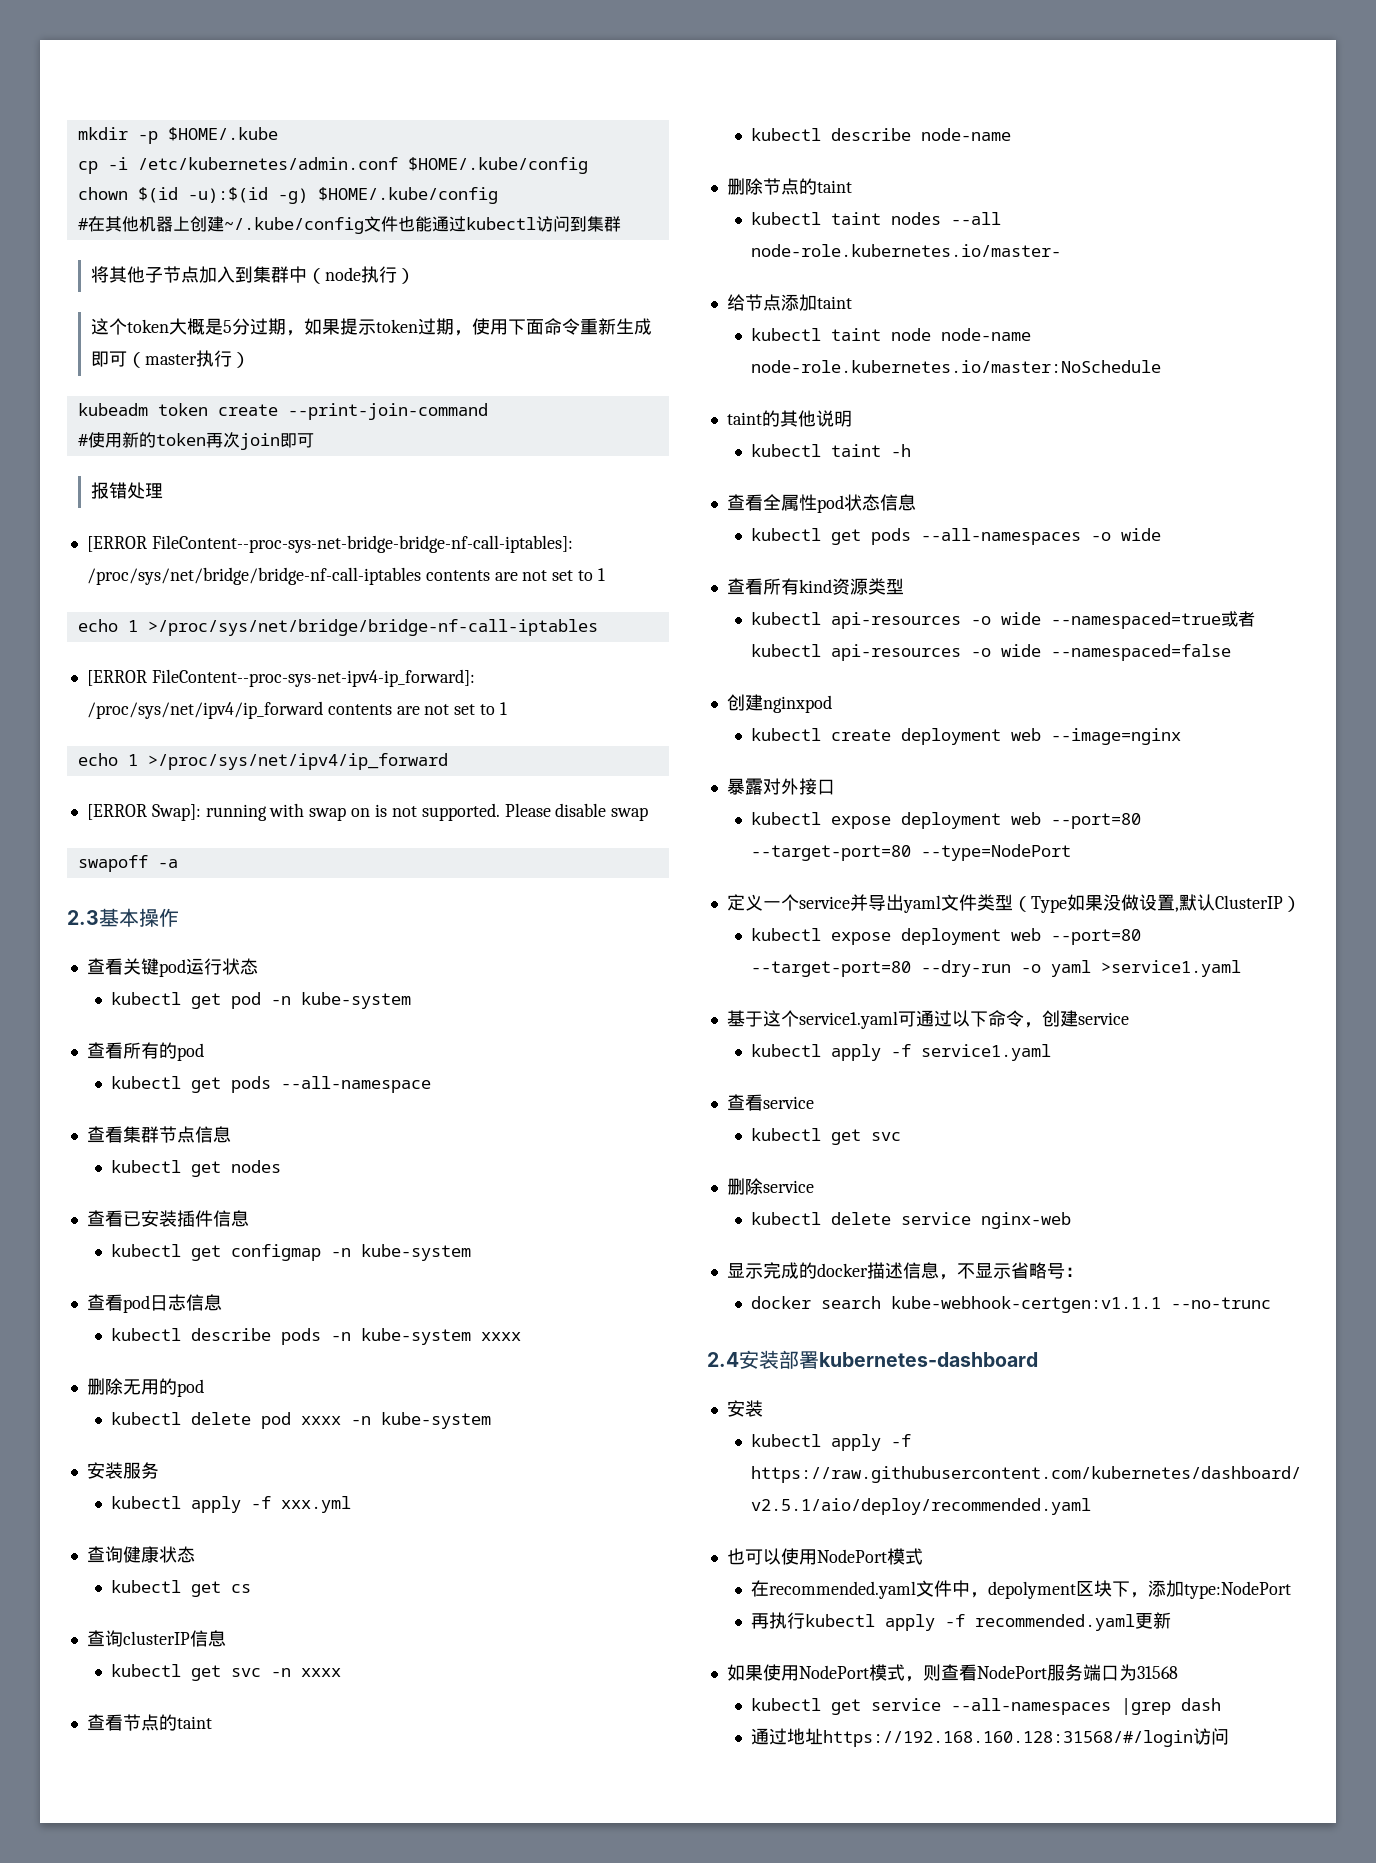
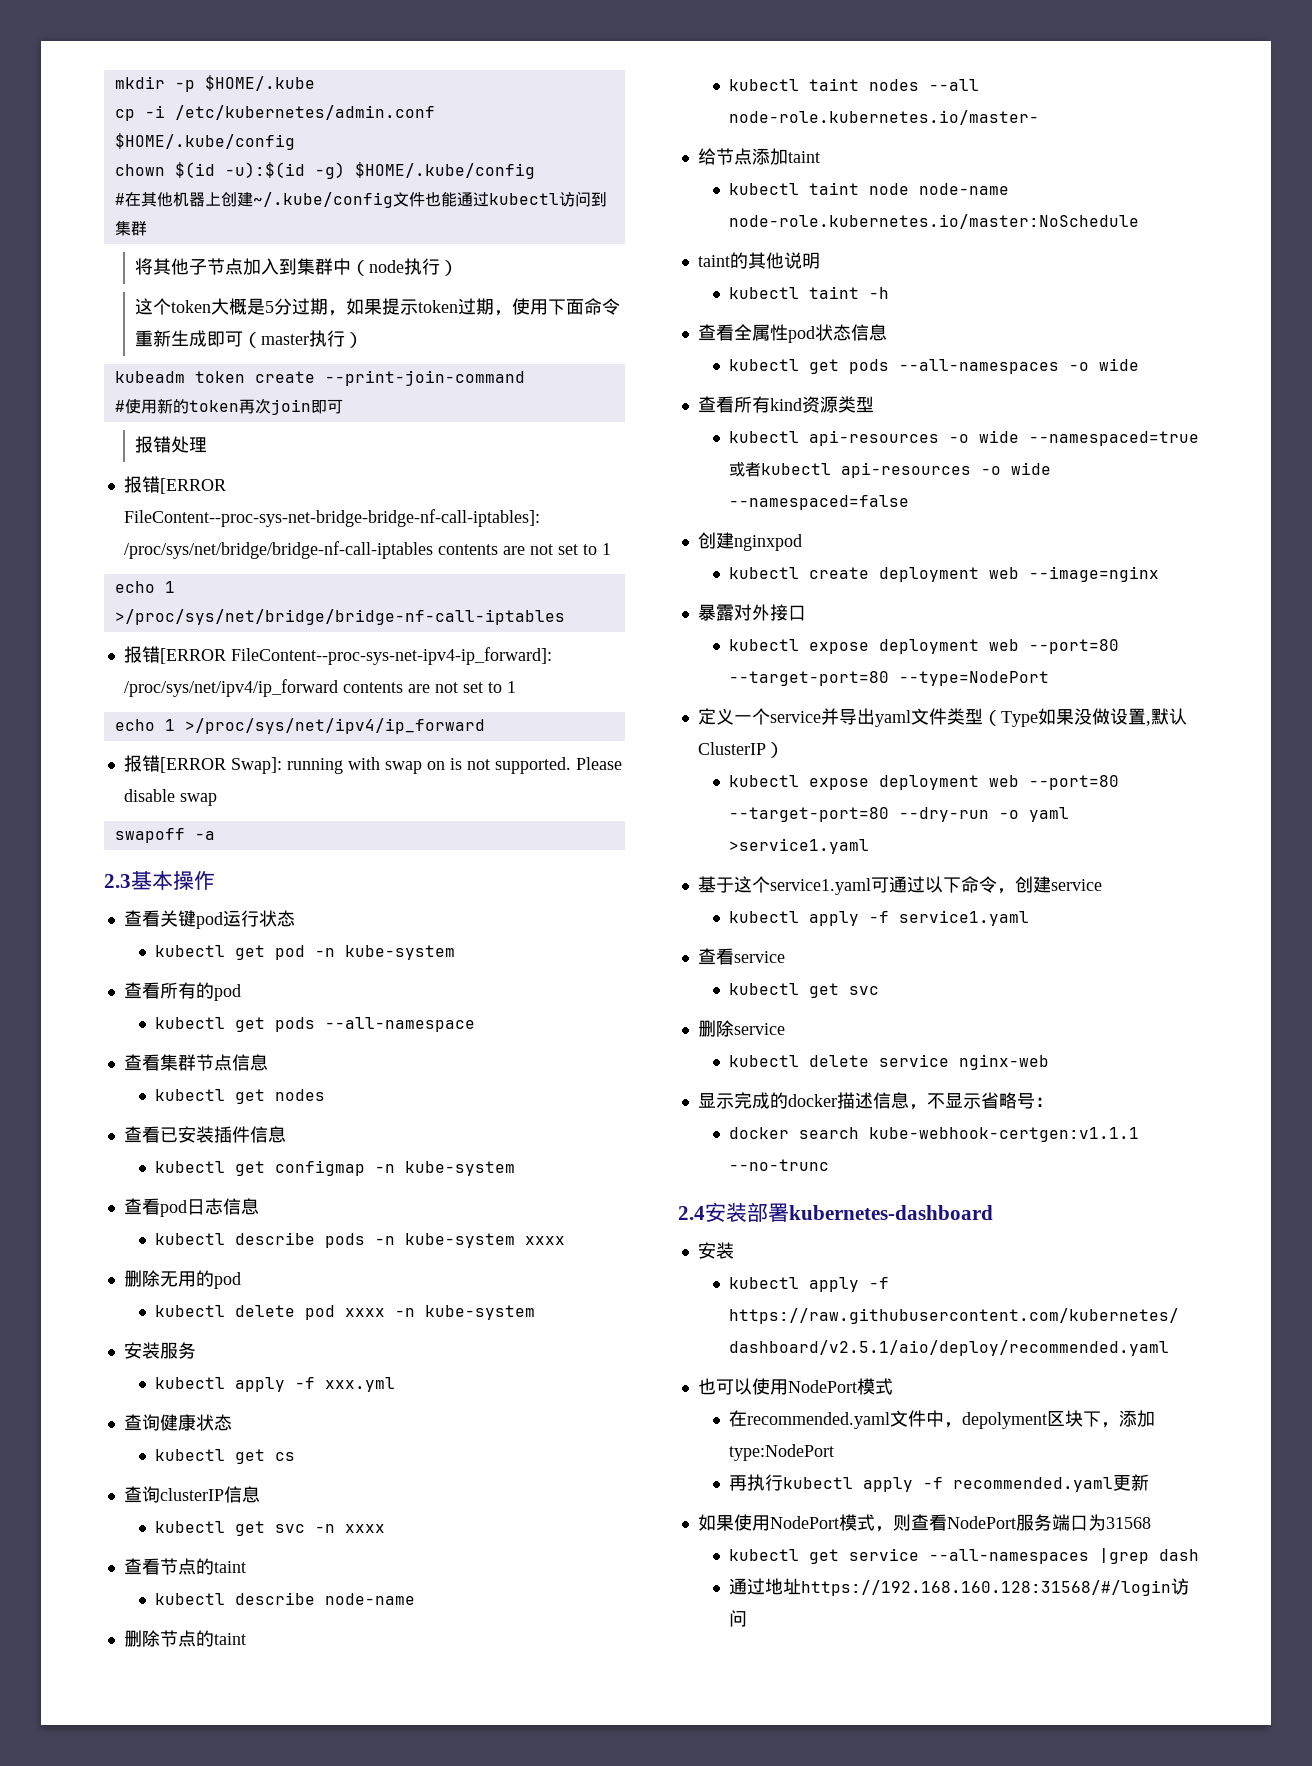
- [ERROR FileContent--proc-sys-net-bridge-bridge-nf-call-iptables]: /proc/sys/net/bridge/bridge-nf-call-iptables contents are not set to 1
+ 报错[ERROR FileContent--proc-sys-net-bridge-bridge-nf-call-iptables]: /proc/sys/net/bridge/bridge-nf-call-iptables contents are not set to 1
- [ERROR FileContent--proc-sys-net-ipv4-ip_forward]: /proc/sys/net/ipv4/ip_forward contents are not set to 1
+ 报错[ERROR FileContent--proc-sys-net-ipv4-ip_forward]: /proc/sys/net/ipv4/ip_forward contents are not set to 1
- [ERROR Swap]: running with swap on is not supported.
+ 报错[ERROR Swap]: running with swap on is not supported.

